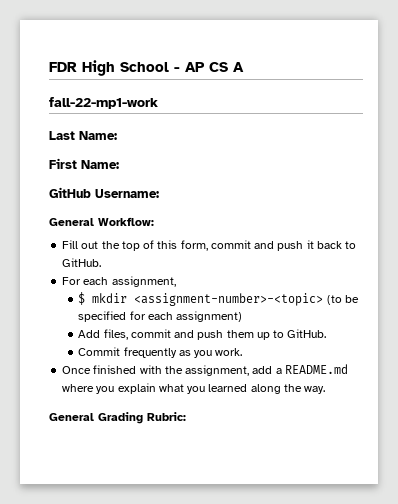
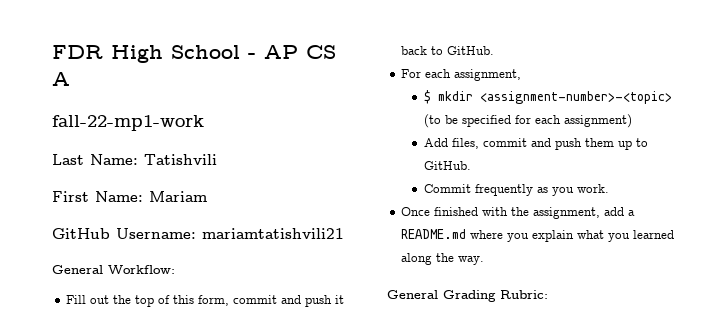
- Last Name:
+ Last Name: Tatishvili
- First Name:
+ First Name: Mariam
- GitHub Username:
+ GitHub Username: mariamtatishvili21

